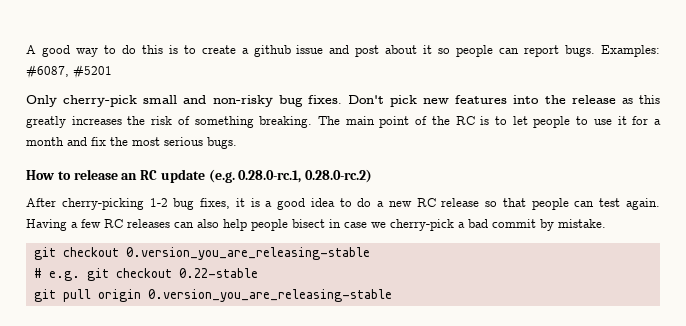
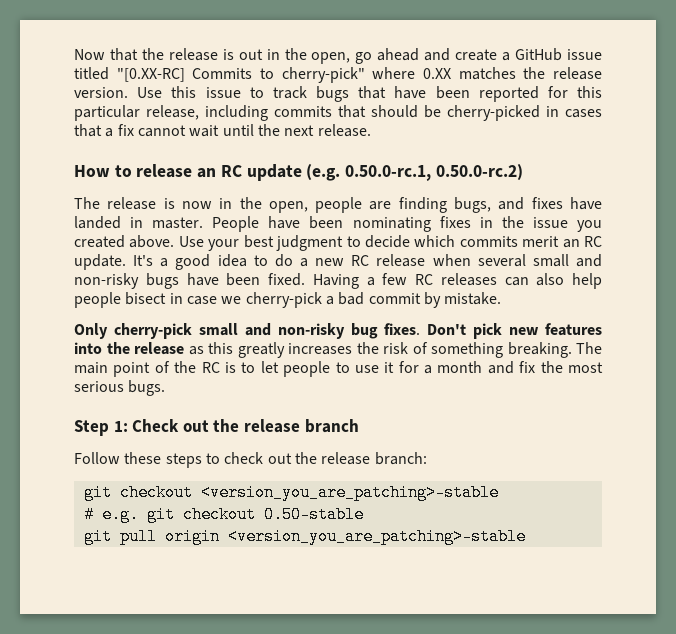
- A good way to do this is to create a github issue and post about it so people can report bugs. Examples: #6087, #5201
+ Now that the release is out in the open, go ahead and create a GitHub issue titled "[0.XX-RC] Commits to cherry-pick" where 0.XX matches the release version. Use this issue to track bugs that have been reported for this particular release, including commits that should be cherry-picked in cases that a fix cannot wait until the next release.
+ How to release an RC update (e.g. 0.50.0-rc.1, 0.50.0-rc.2)
+ The release is now in the open, people are finding bugs, and fixes have landed in master. People have been nominating fixes in the issue you created above. Use your best judgment to decide which commits merit an RC update. It's a good idea to do a new RC release when several small and non-risky bugs have been fixed. Having a few RC releases can also help people bisect in case we cherry-pick a bad commit by mistake.
- How to release an RC update (e.g. 0.28.0-rc.1, 0.28.0-rc.2)
- After cherry-picking 1-2 bug fixes, it is a good idea to do a new RC release so that people can test again. Having a few RC releases can also help people bisect in case we cherry-pick a bad commit by mistake.
- git checkout 0.version_you_are_releasing-stable
+ Step 1: Check out the release branch
+ Follow these steps to check out the release branch:
+ git checkout <version_you_are_patching>-stable
- # e.g. git checkout 0.22-stable
+ # e.g. git checkout 0.50-stable
- git pull origin 0.version_you_are_releasing-stable
+ git pull origin <version_you_are_patching>-stable

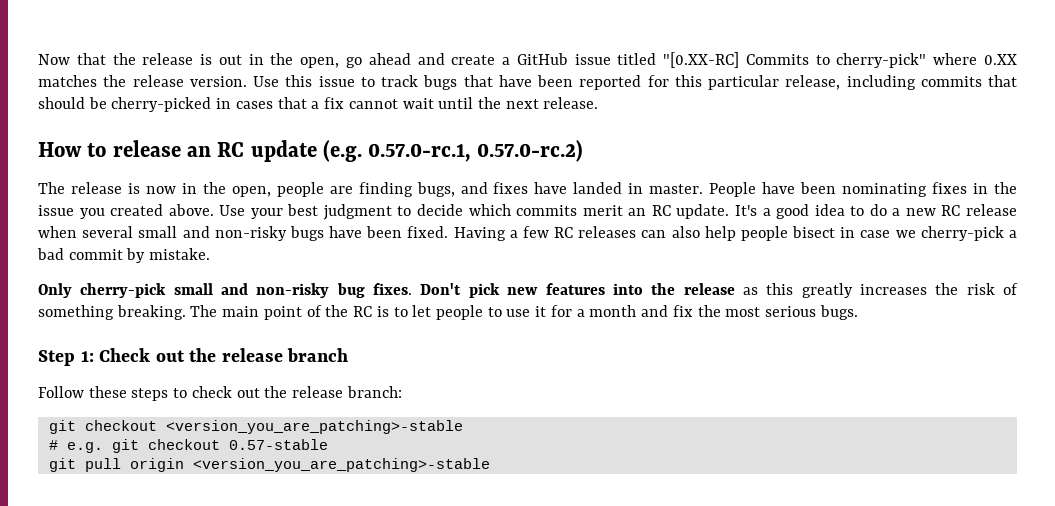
- How to release an RC update (e.g. 0.50.0-rc.1, 0.50.0-rc.2)
+ How to release an RC update (e.g. 0.57.0-rc.1, 0.57.0-rc.2)
- # e.g. git checkout 0.50-stable
+ # e.g. git checkout 0.57-stable

